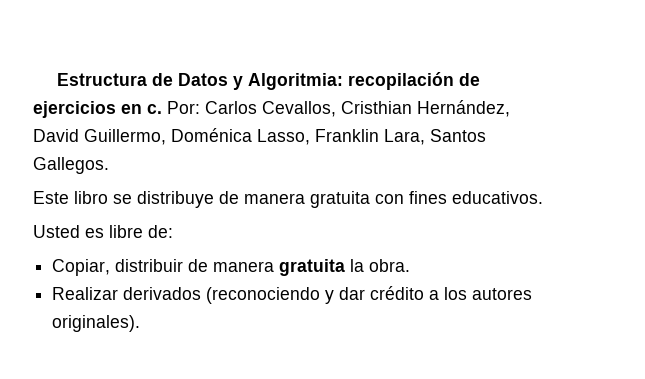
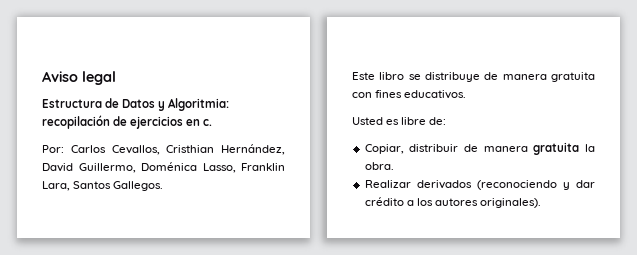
+ Aviso legal
- Estructura de Datos y Algoritmia: recopilación de ejercicios en c. Por: Carlos Cevallos, Cristhian Hernández, David Guillermo, Doménica Lasso, Franklin Lara, Santos Gallegos.
+ Estructura de Datos y Algoritmia: recopilación de ejercicios en c.
+ Por: Carlos Cevallos, Cristhian Hernández, David Guillermo, Doménica Lasso, Franklin Lara, Santos Gallegos.

